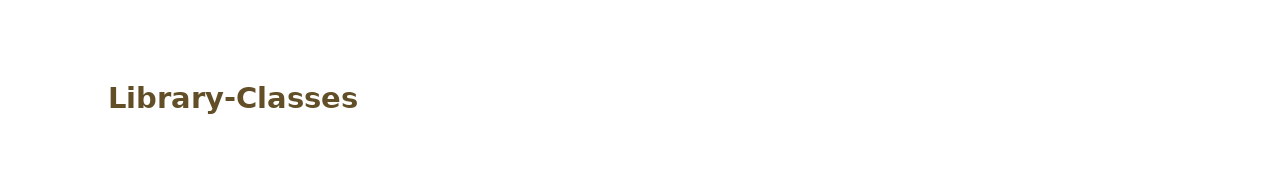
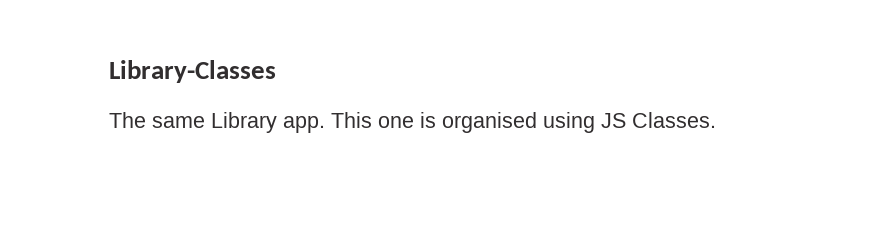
+ The same Library app. This one is organised using JS Classes.

